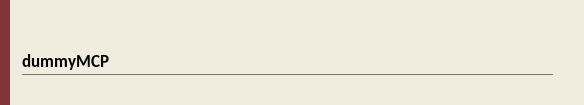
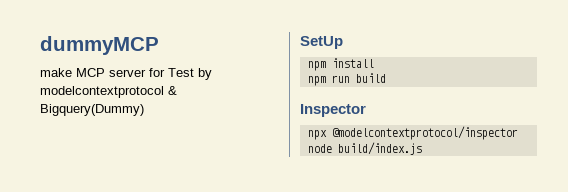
+ make MCP server for Test by modelcontextprotocol & Bigquery(Dummy)
+ SetUp
+ npm install
+ npm run build
+ Inspector
+ npx @modelcontextprotocol/inspector node build/index.js

